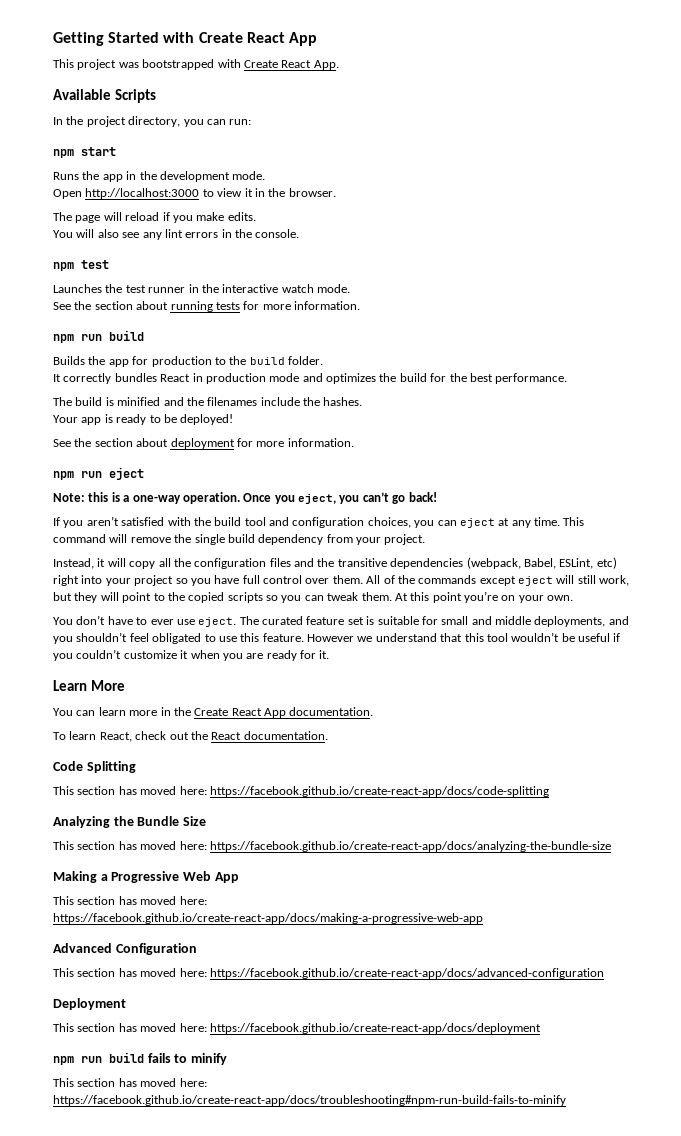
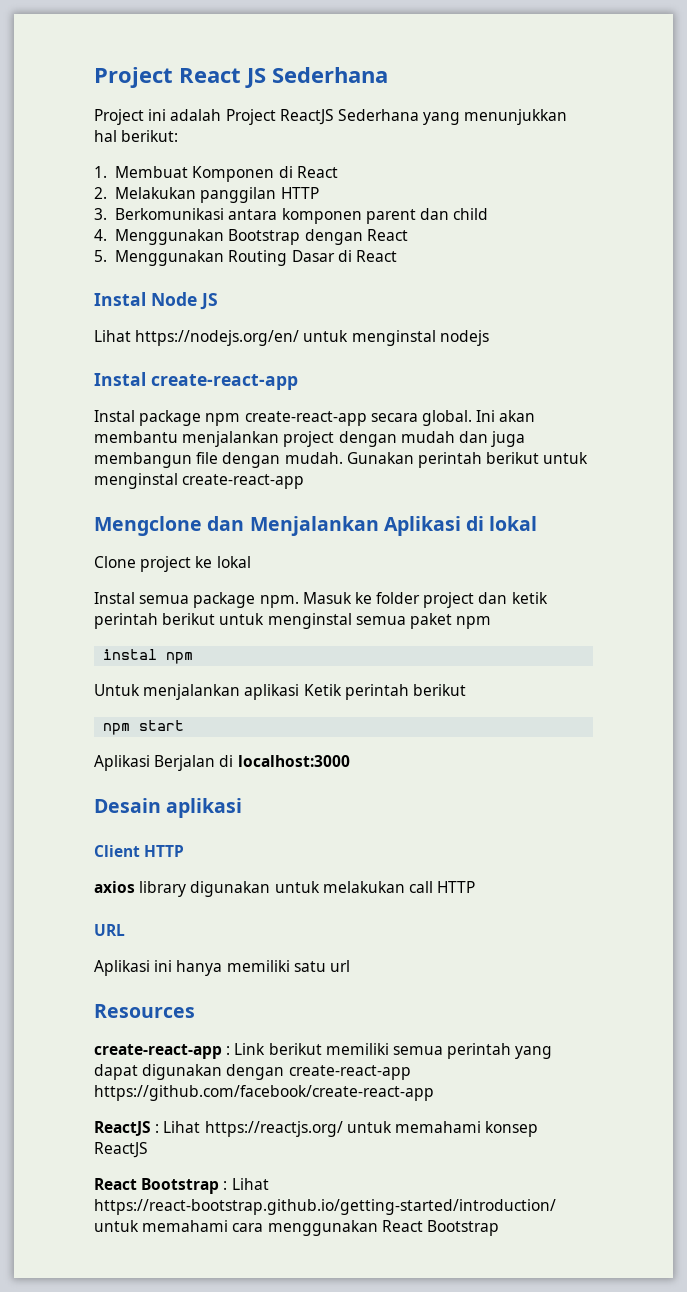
- Getting Started with Create React App
- This project was bootstrapped with Create React App.
- Available Scripts
- In the project directory, you can run:
+ Project React JS Sederhana
+ Project ini adalah Project ReactJS Sederhana yang menunjukkan hal berikut:
+ 1. Membuat Komponen di React
+ 2. Melakukan panggilan HTTP
+ 3. Berkomunikasi antara komponen parent dan child
+ 4. Menggunakan Bootstrap dengan React
+ 5. Menggunakan Routing Dasar di React
+ Instal Node JS
+ Lihat https://nodejs.org/en/ untuk menginstal nodejs
+ Instal create-react-app
+ Instal package npm create-react-app secara global. Ini akan membantu menjalankan project dengan mudah dan juga membangun file dengan mudah. Gunakan perintah berikut untuk menginstal create-react-app
+ Mengclone dan Menjalankan Aplikasi di lokal
+ Clone project ke lokal
+ Instal semua package npm. Masuk ke folder project dan ketik perintah berikut untuk menginstal semua paket npm
+ instal npm
+ Untuk menjalankan aplikasi Ketik perintah berikut
  npm start
- Runs the app in the development mode.
- Open http://localhost:3000 to view it in the browser.
- The page will reload if you make edits.
- You will also see any lint errors in the console.
- npm test
- Launches the test runner in the interactive watch mode.
- See the section about running tests for more information.
- npm run build
- Builds the app for production to the build folder.
- It correctly bundles React in production mode and optimizes the build for the best performance.
- The build is minified and the filenames include the hashes.
- Your app is ready to be deployed!
- See the section about deployment for more information.
- npm run eject
- Note: this is a one-way operation. Once you eject, you can’t go back!
- If you aren’t satisfied with the build tool and configuration choices, you can eject at any time. This command will remove the single build dependency from your project.
- Instead, it will copy all the configuration files and the transitive dependencies (webpack, Babel, ESLint, etc) right into your project so you have full control over them. All of the commands except eject will still work, but they will point to the copied scripts so you can tweak them. At this point you’re on your own.
- You don’t have to ever use eject. The curated feature set is suitable for small and middle deployments, and you shouldn’t feel obligated to use this feature. However we understand that this tool wouldn’t be useful if you couldn’t customize it when you are ready for it.
- Learn More
- You can learn more in the Create React App documentation.
- To learn React, check out the React documentation.
- Code Splitting
- This section has moved here: https://facebook.github.io/create-react-app/docs/code-splitting
- Analyzing the Bundle Size
- This section has moved here: https://facebook.github.io/create-react-app/docs/analyzing-the-bundle-size
- Making a Progressive Web App
- This section has moved here: https://facebook.github.io/create-react-app/docs/making-a-progressive-web-app
- Advanced Configuration
- This section has moved here: https://facebook.github.io/create-react-app/docs/advanced-configuration
- Deployment
- This section has moved here: https://facebook.github.io/create-react-app/docs/deployment
- npm run build fails to minify
- This section has moved here: https://facebook.github.io/create-react-app/docs/troubleshooting#npm-run-build-fails-to-minify
+ Aplikasi Berjalan di localhost:3000
+ Desain aplikasi
+ Client HTTP
+ axios library digunakan untuk melakukan call HTTP
+ URL
+ Aplikasi ini hanya memiliki satu url
+ Resources
+ create-react-app : Link berikut memiliki semua perintah yang dapat digunakan dengan create-react-app https://github.com/facebook/create-react-app
+ ReactJS : Lihat https://reactjs.org/ untuk memahami konsep ReactJS
+ React Bootstrap : Lihat https://react-bootstrap.github.io/getting-started/introduction/ untuk memahami cara menggunakan React Bootstrap

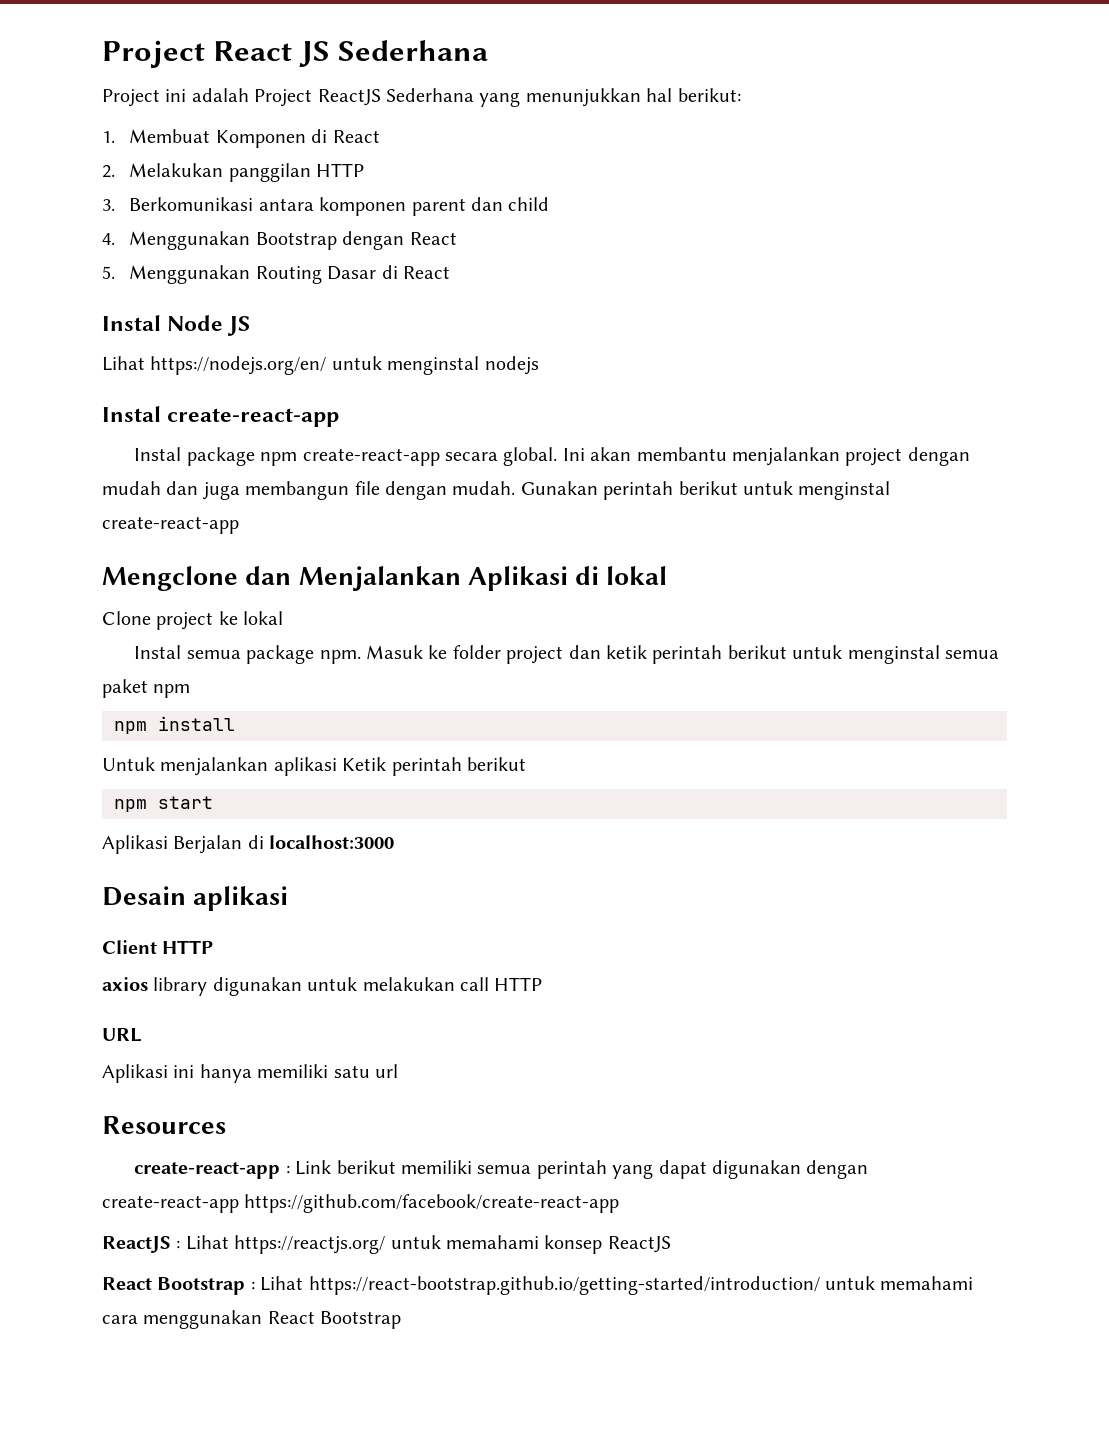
- instal npm
+ npm install

